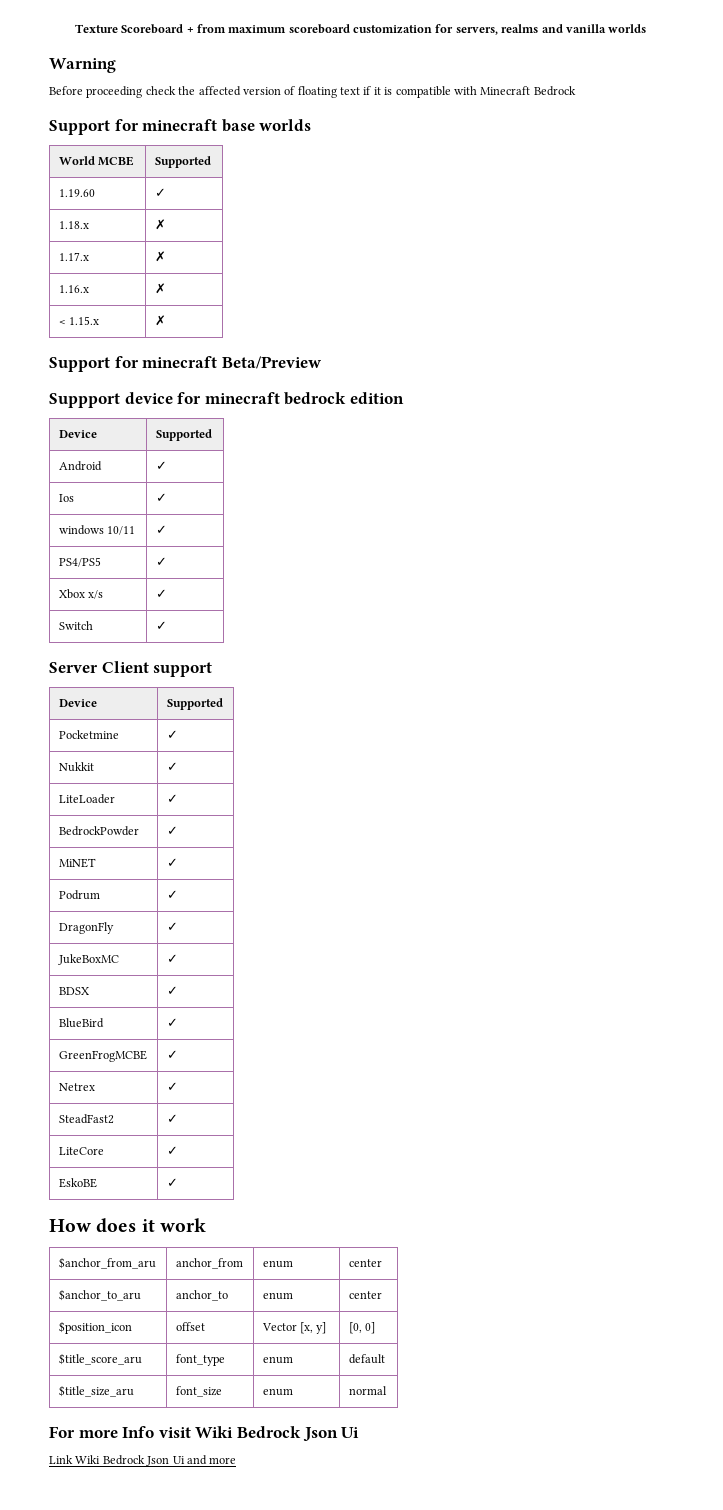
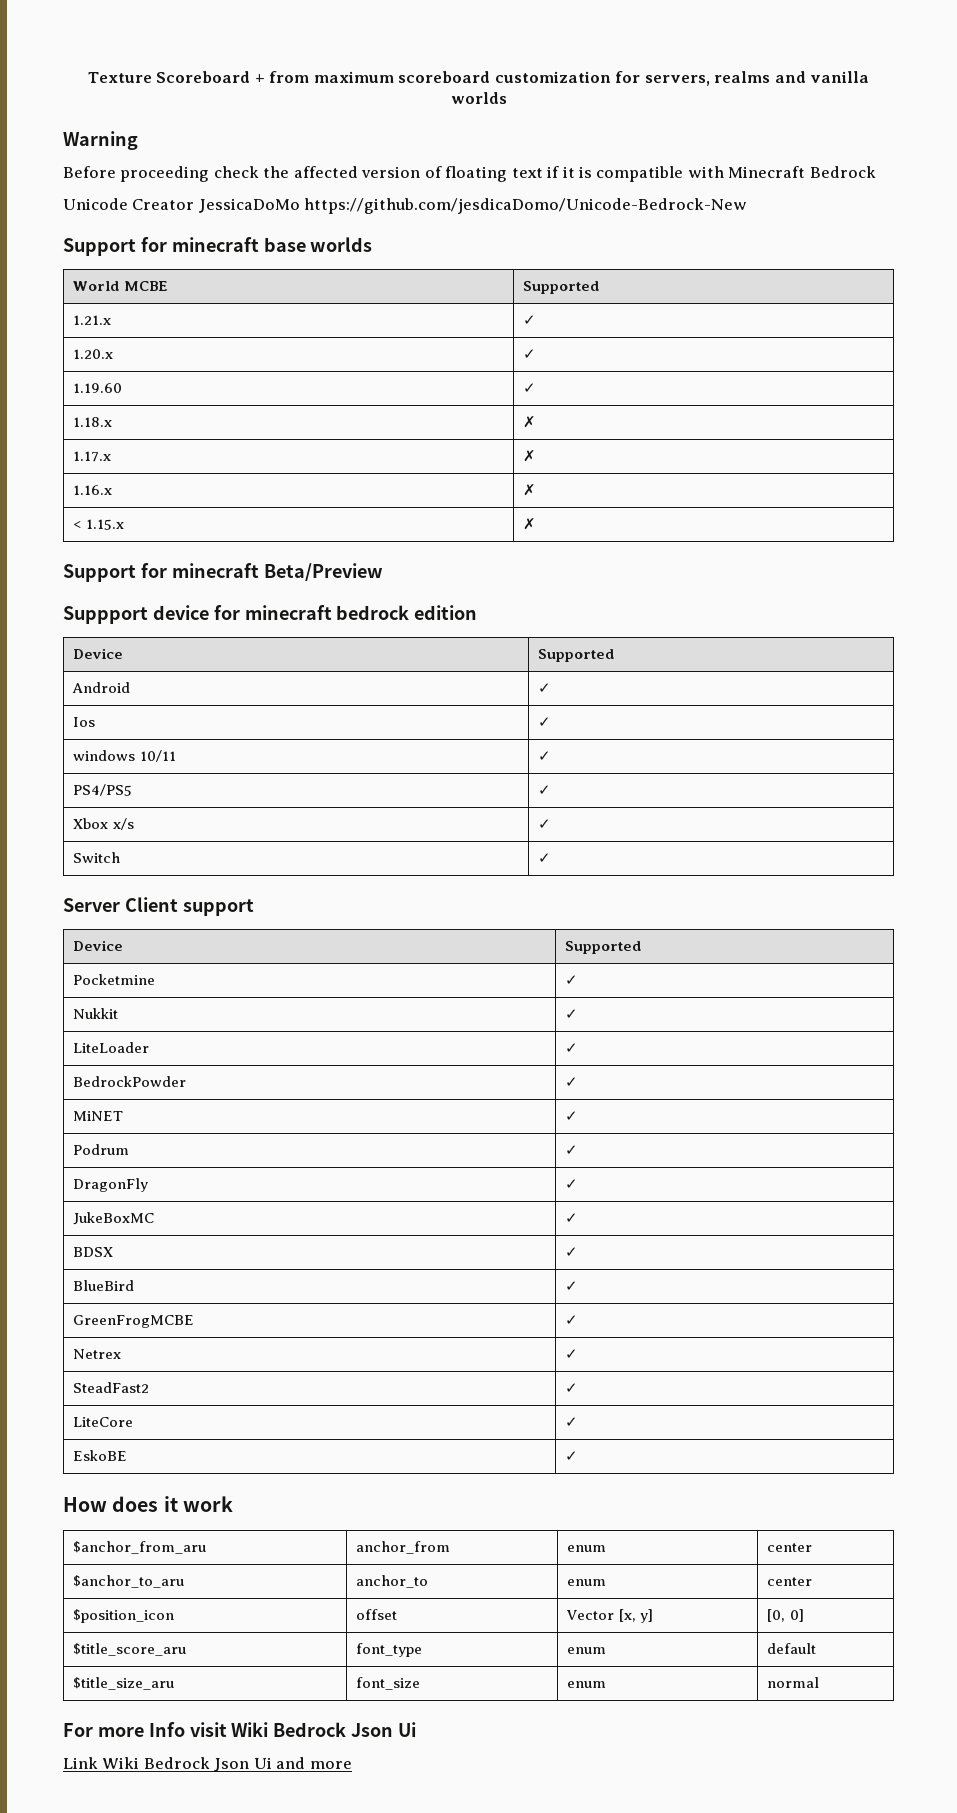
+ Unicode Creator JessicaDoMo https://github.com/jesdicaDomo/Unicode-Bedrock-New
+ 1.21.x | ✓
+ 1.20.x | ✓

